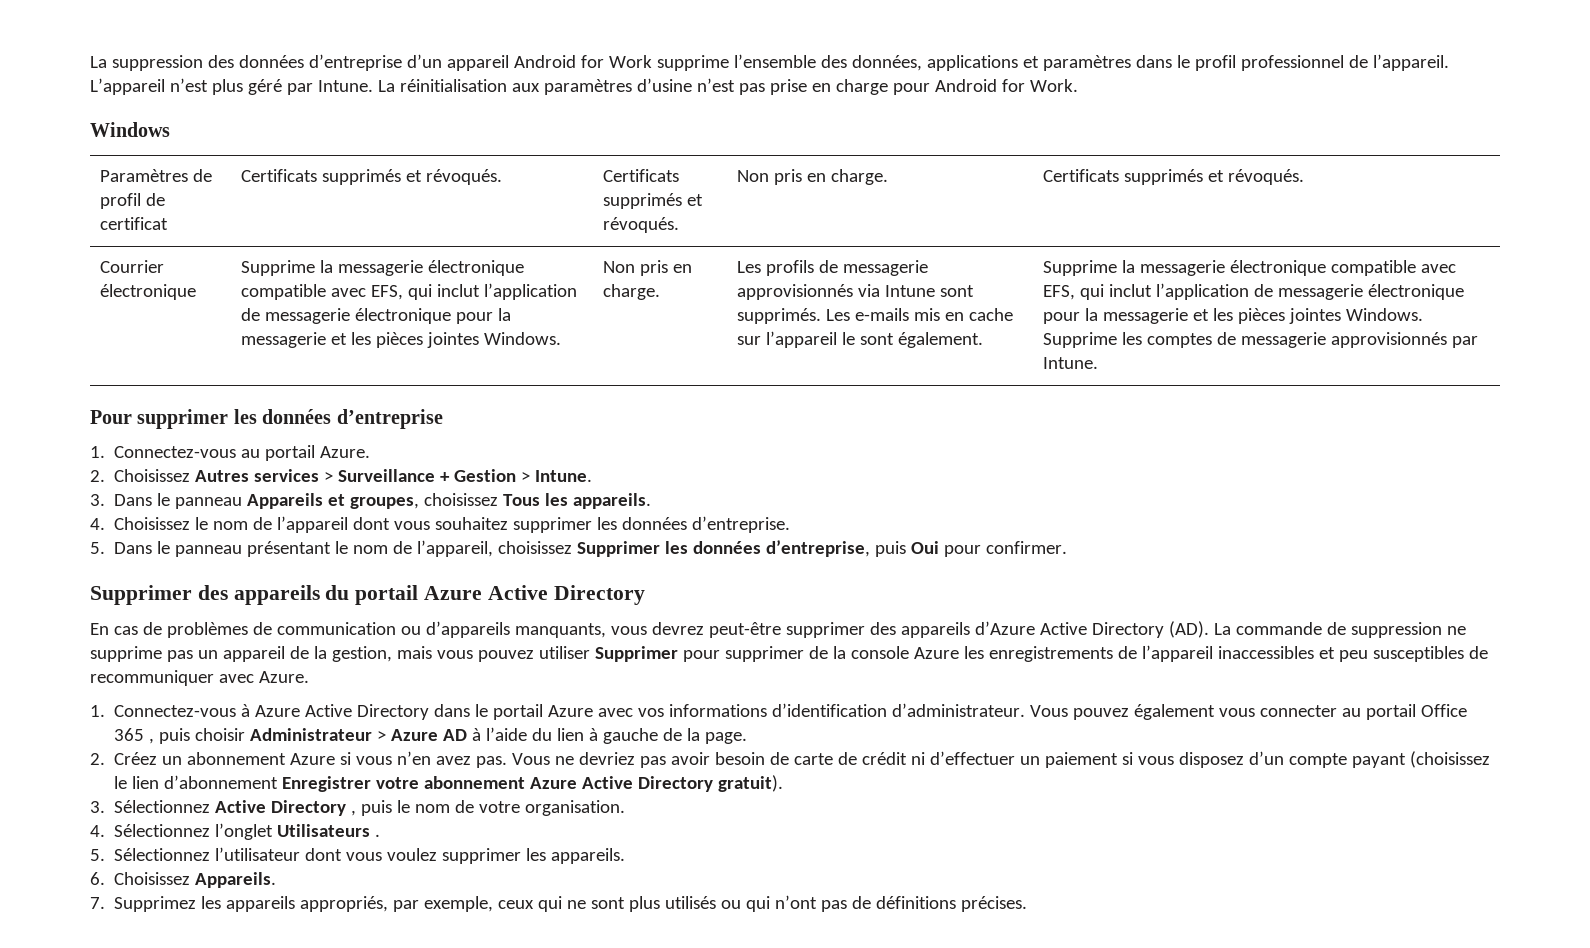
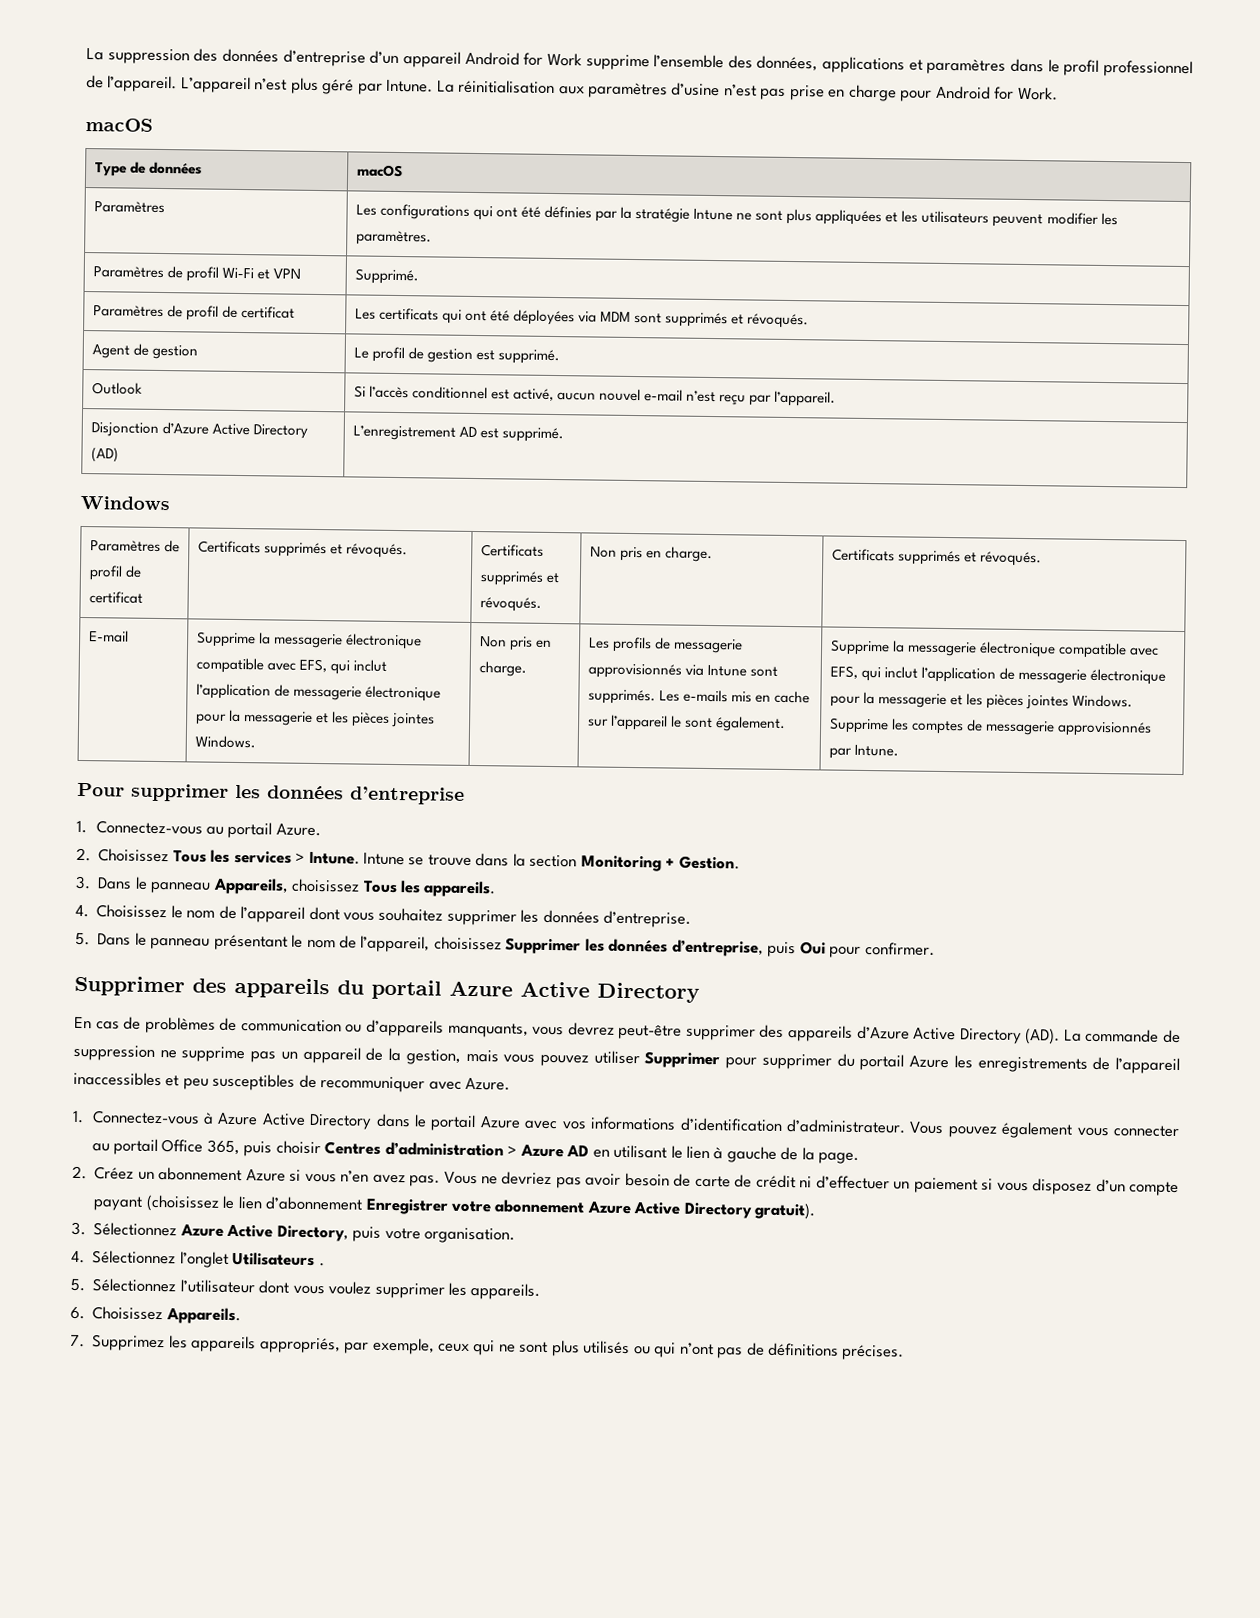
  La réinitialisation aux paramètres d’usine n’est pas prise en charge pour Android for Work.
+ macOS
+ Type de données | macOS
+ Paramètres | Les configurations qui ont été définies par la stratégie Intune ne sont plus appliquées et les utilisateurs peuvent modifier les paramètres.
+ Paramètres de profil Wi-Fi et VPN | Supprimé.
+ Paramètres de profil de certificat | Les certificats qui ont été déployées via MDM sont supprimés et révoqués.
+ Agent de gestion | Le profil de gestion est supprimé.
+ Outlook | Si l’accès conditionnel est activé, aucun nouvel e-mail n’est reçu par l’appareil.
+ Disjonction d’Azure Active Directory (AD) | L’enregistrement AD est supprimé.
- Courrier électronique
+ E-mail
- 2. Choisissez Autres services > Surveillance + Gestion > Intune.
+ 2. Choisissez Tous les services > Intune. Intune se trouve dans la section Monitoring + Gestion.
- 3. Dans le panneau Appareils et groupes, choisissez Tous les appareils.
+ 3. Dans le panneau Appareils, choisissez Tous les appareils.
- En cas de problèmes de communication ou d’appareils manquants, vous devrez peut-être supprimer des appareils d’Azure Active Directory (AD). La commande de suppression ne supprime pas un appareil de la gestion, mais vous pouvez utiliser Supprimer pour supprimer de la console Azure les enregistrements de l’appareil inaccessibles et peu susceptibles de recommuniquer avec Azure.
+ En cas de problèmes de communication ou d’appareils manquants, vous devrez peut-être supprimer des appareils d’Azure Active Directory (AD). La commande de suppression ne supprime pas un appareil de la gestion, mais vous pouvez utiliser Supprimer pour supprimer du portail Azure les enregistrements de l’appareil inaccessibles et peu susceptibles de recommuniquer avec Azure.
- Vous pouvez également vous connecter au portail Office 365 , puis choisir Administrateur > Azure AD à l’aide du lien à gauche de la page.
+ Vous pouvez également vous connecter au portail Office 365, puis choisir Centres d’administration > Azure AD en utilisant le lien à gauche de la page.
- 3. Sélectionnez Active Directory , puis le nom de votre organisation.
+ 3. Sélectionnez Azure Active Directory, puis votre organisation.

